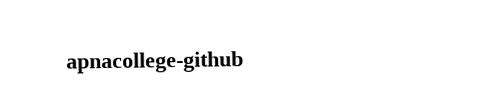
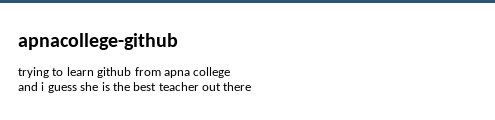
+ trying to learn github from apna college
+ and i guess she is the best teacher out there

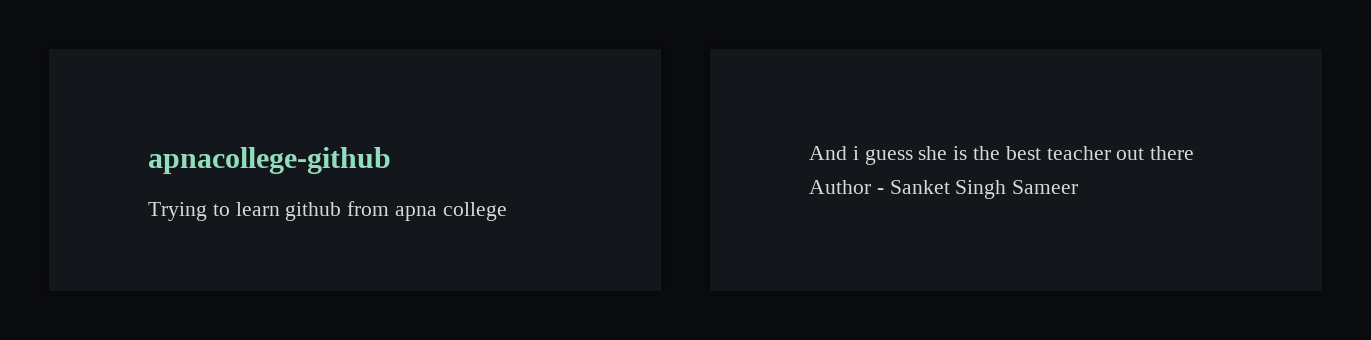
- trying to learn github from apna college
+ Trying to learn github from apna college
- and i guess she is the best teacher out there
+ And i guess she is the best teacher out there
+ Author - Sanket Singh Sameer

